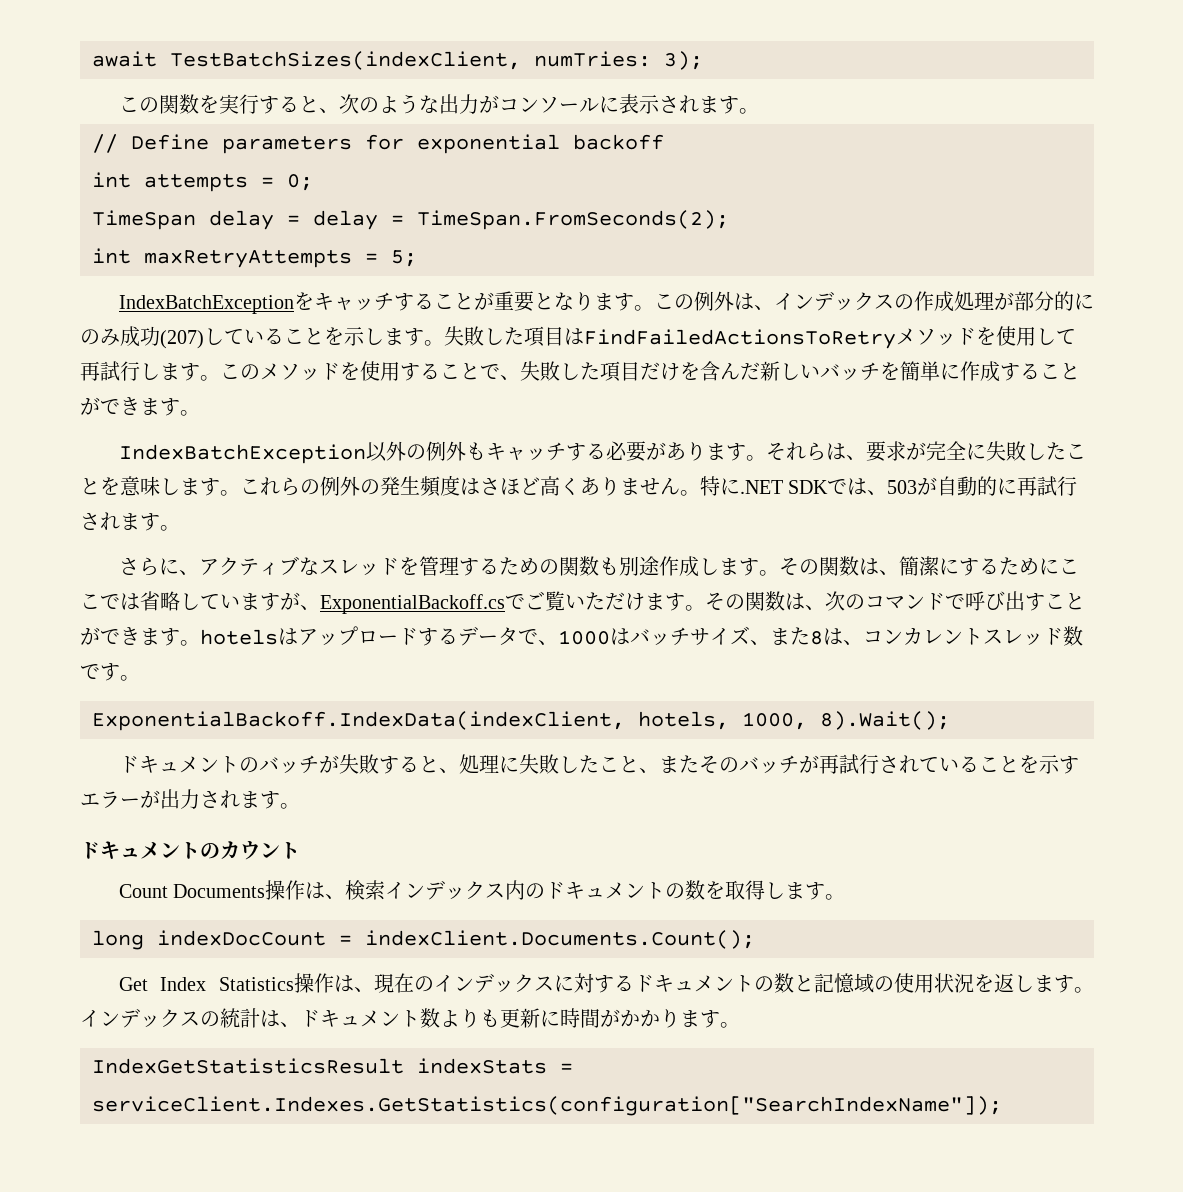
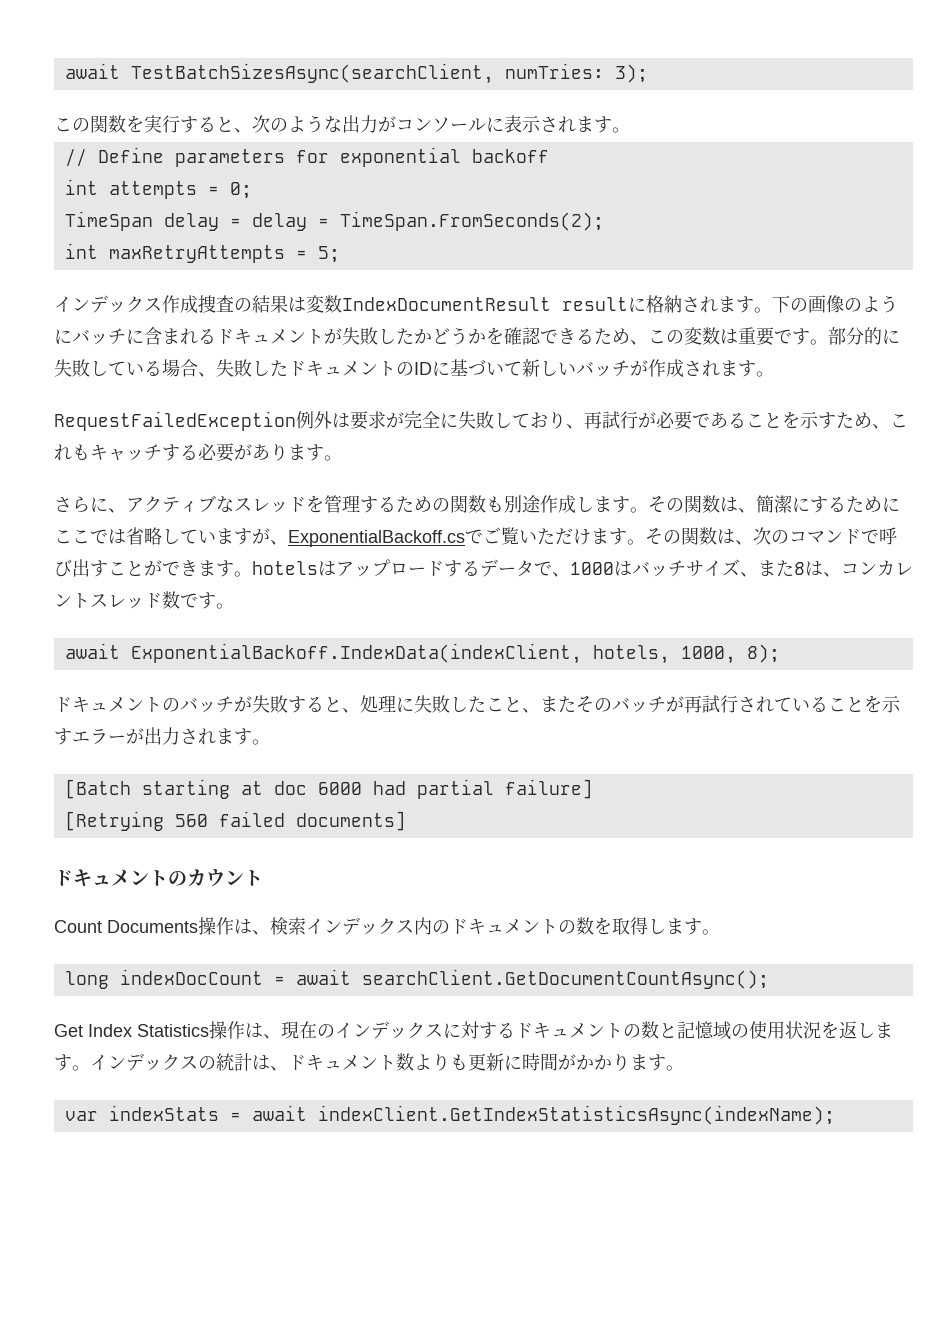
- await TestBatchSizes(indexClient, numTries: 3);
+ await TestBatchSizesAsync(searchClient, numTries: 3);
- IndexBatchExceptionをキャッチすることが重要となります。この例外は、インデックスの作成処理が部分的にのみ成功(207)していることを示します。失敗した項目はFindFailedActionsToRetryメソッドを使用して再試行します。このメソッドを使用することで、失敗した項目だけを含んだ新しいバッチを簡単に作成することができます。
- IndexBatchException以外の例外もキャッチする必要があります。それらは、要求が完全に失敗したことを意味します。これらの例外の発生頻度はさほど高くありません。特に.NET SDKでは、503が自動的に再試行されます。
+ インデックス作成捜査の結果は変数IndexDocumentResult resultに格納されます。下の画像のようにバッチに含まれるドキュメントが失敗したかどうかを確認できるため、この変数は重要です。部分的に失敗している場合、失敗したドキュメントのIDに基づいて新しいバッチが作成されます。
+ RequestFailedException例外は要求が完全に失敗しており、再試行が必要であることを示すため、これもキャッチする必要があります。
- ExponentialBackoff.IndexData(indexClient, hotels, 1000, 8).Wait();
+ await ExponentialBackoff.IndexData(indexClient, hotels, 1000, 8);
+ [Batch starting at doc 6000 had partial failure]
+ [Retrying 560 failed documents]
- long indexDocCount = indexClient.Documents.Count();
+ long indexDocCount = await searchClient.GetDocumentCountAsync();
- IndexGetStatisticsResult indexStats = serviceClient.Indexes.GetStatistics(configuration["SearchIndexName"]);
+ var indexStats = await indexClient.GetIndexStatisticsAsync(indexName);

